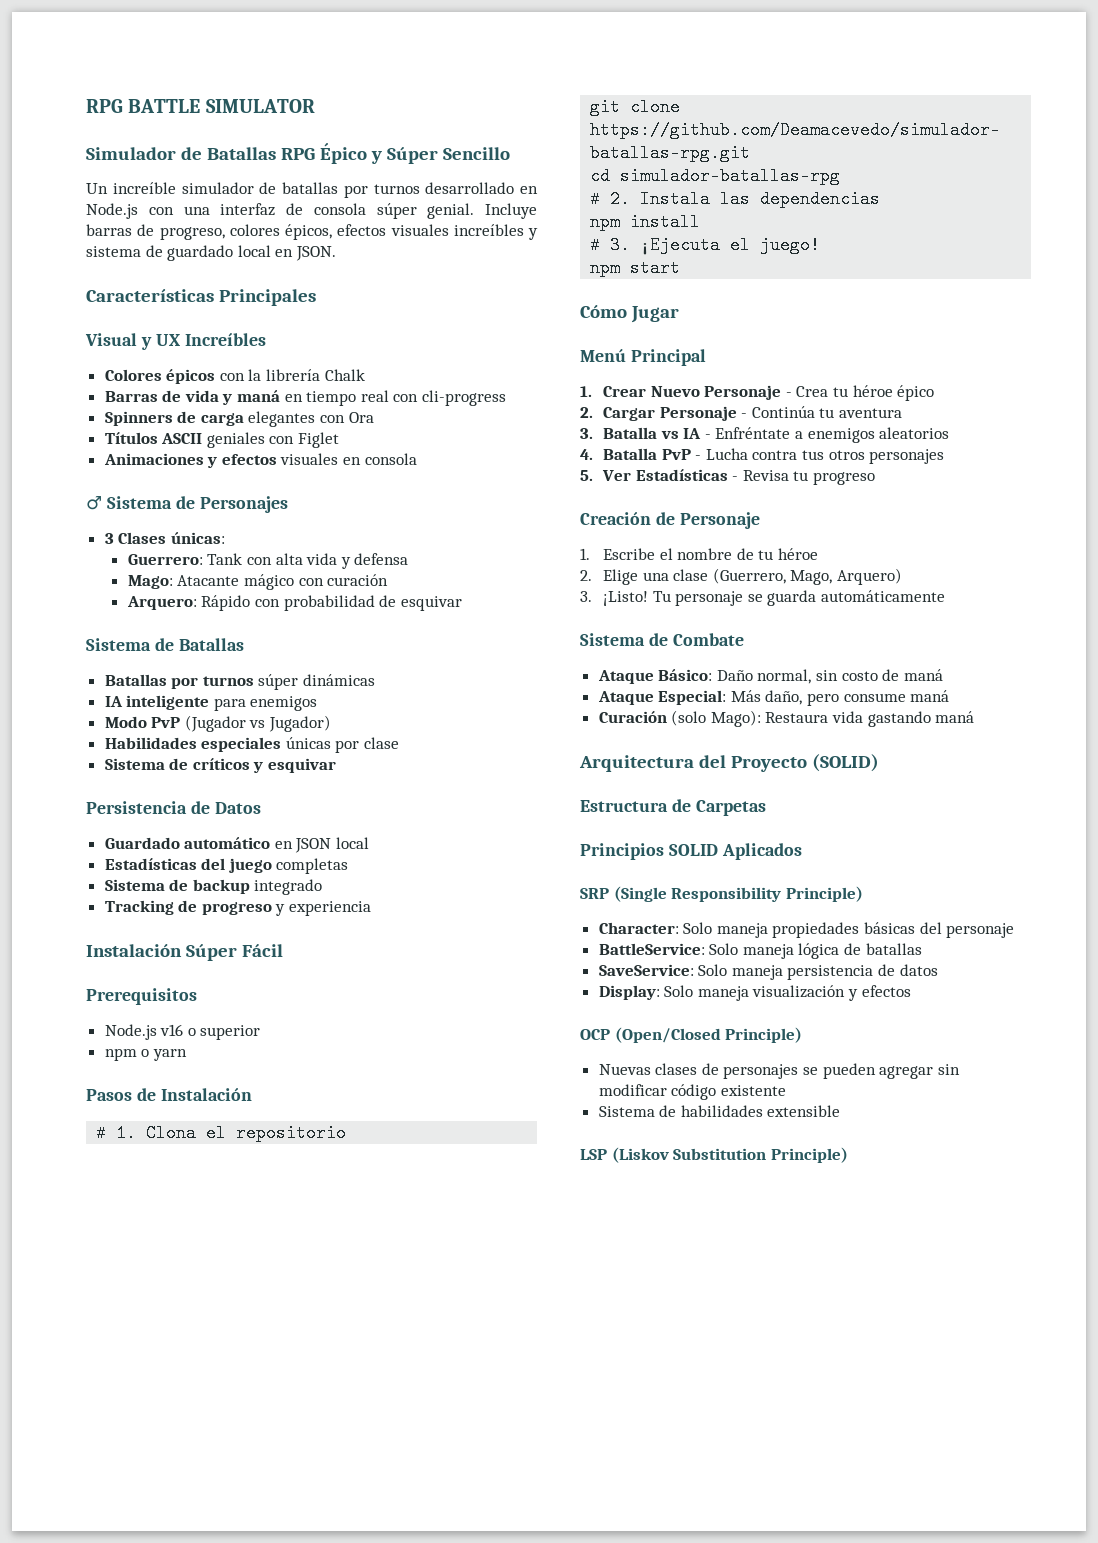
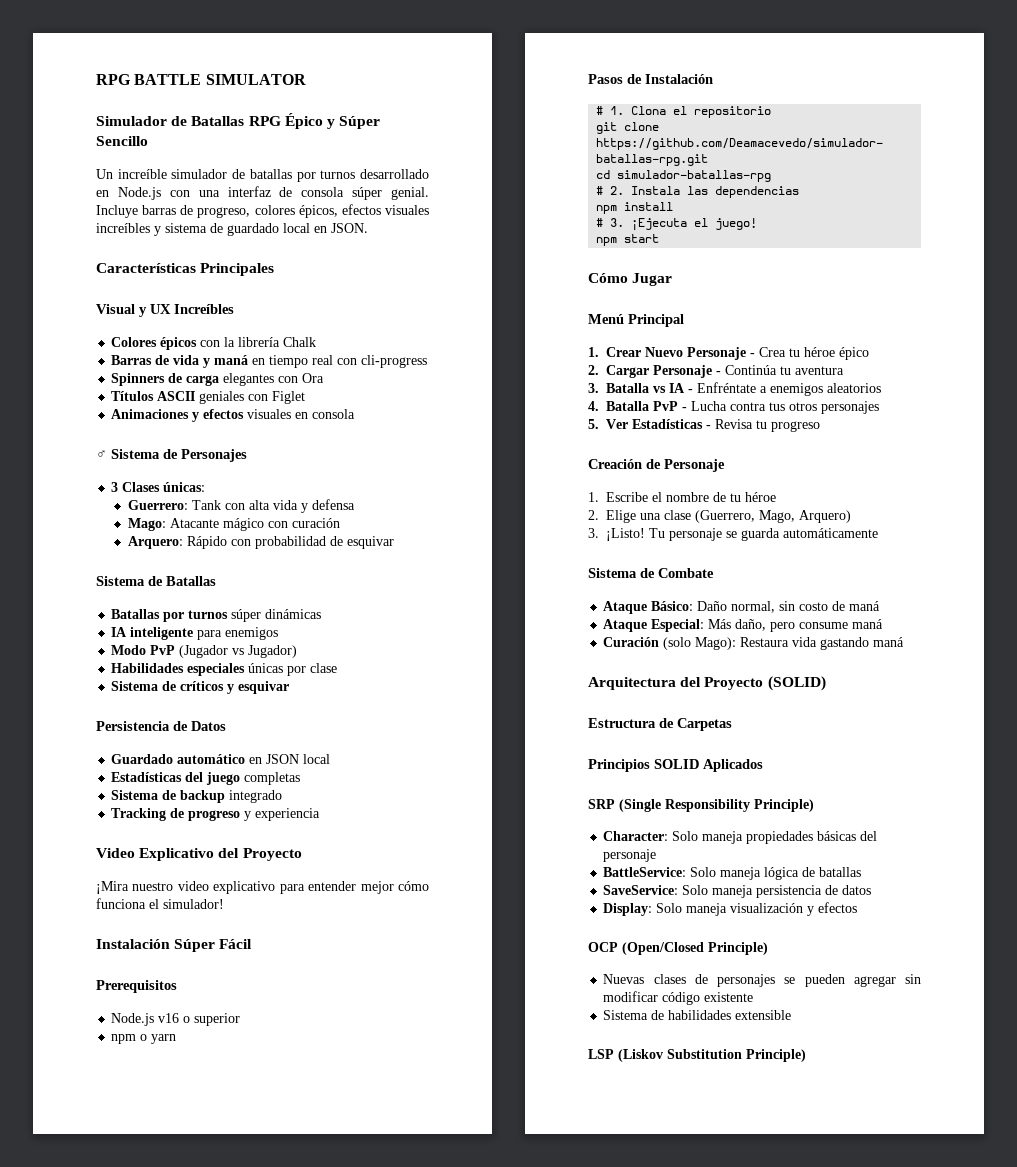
+ Video Explicativo del Proyecto
+ ¡Mira nuestro video explicativo para entender mejor cómo funciona el simulador!

